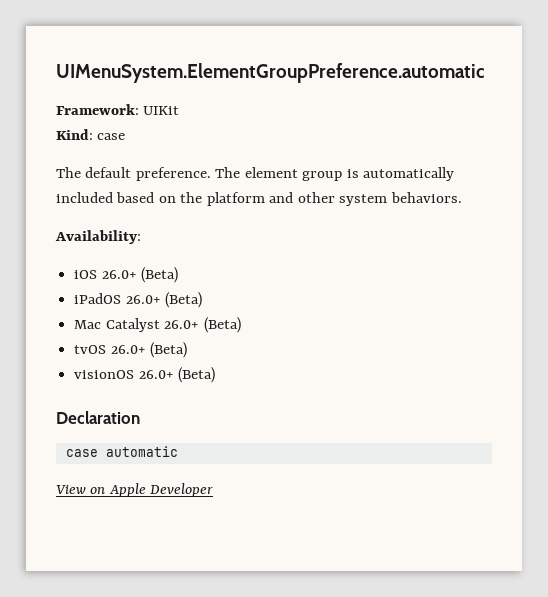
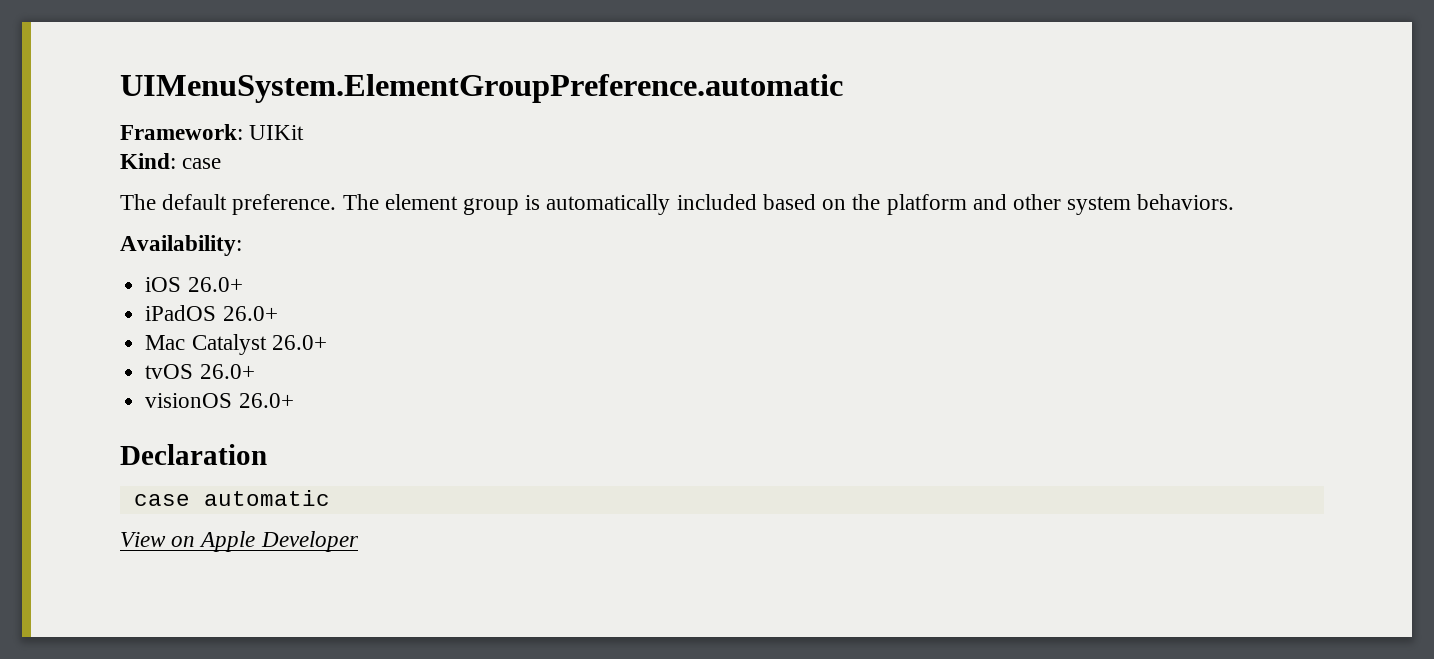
- iOS 26.0+ (Beta)
+ iOS 26.0+
- iPadOS 26.0+ (Beta)
+ iPadOS 26.0+
- Mac Catalyst 26.0+ (Beta)
+ Mac Catalyst 26.0+
- tvOS 26.0+ (Beta)
+ tvOS 26.0+
- visionOS 26.0+ (Beta)
+ visionOS 26.0+

